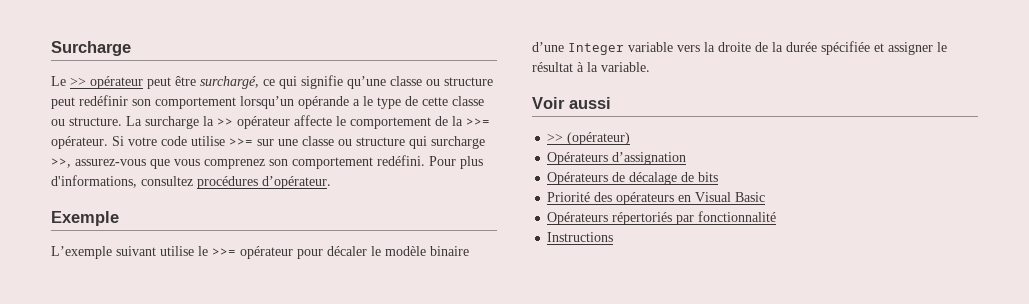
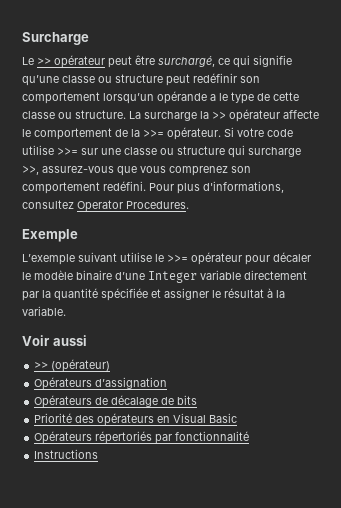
- Pour plus d'informations, consultez procédures d’opérateur.
+ Pour plus d'informations, consultez Operator Procedures.
- L’exemple suivant utilise le >>= opérateur pour décaler le modèle binaire d’une Integer variable vers la droite de la durée spécifiée et assigner le résultat à la variable.
+ L’exemple suivant utilise le >>= opérateur pour décaler le modèle binaire d’une Integer variable directement par la quantité spécifiée et assigner le résultat à la variable.

